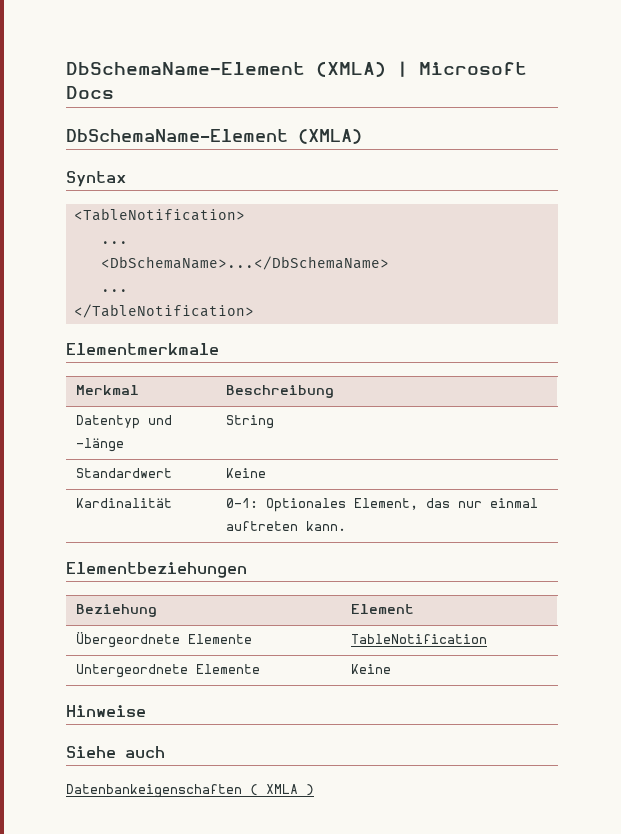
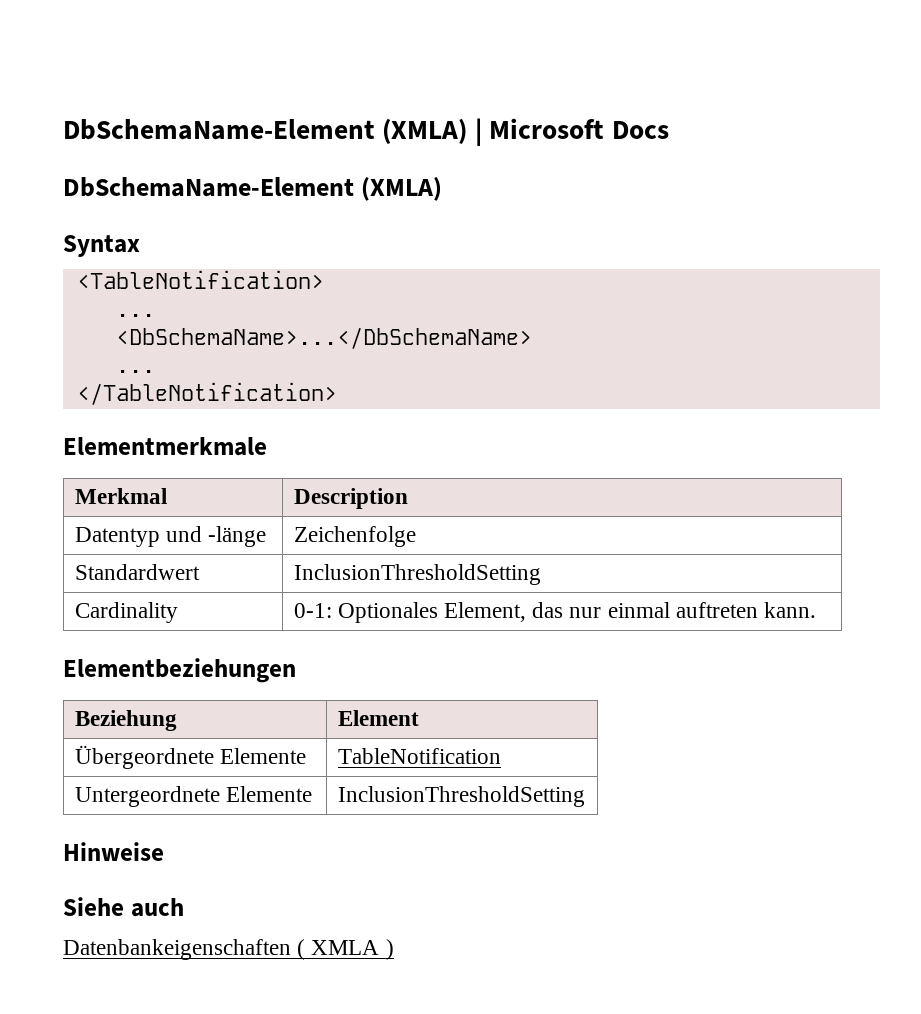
- Merkmal | Beschreibung
+ Merkmal | Description
- Datentyp und -länge | String
+ Datentyp und -länge | Zeichenfolge
- Standardwert | Keine
- Kardinalität | 0-1: Optionales Element, das nur einmal auftreten kann.
+ Standardwert | InclusionThresholdSetting
+ Cardinality | 0-1: Optionales Element, das nur einmal auftreten kann.
- Untergeordnete Elemente | Keine
+ Untergeordnete Elemente | InclusionThresholdSetting

